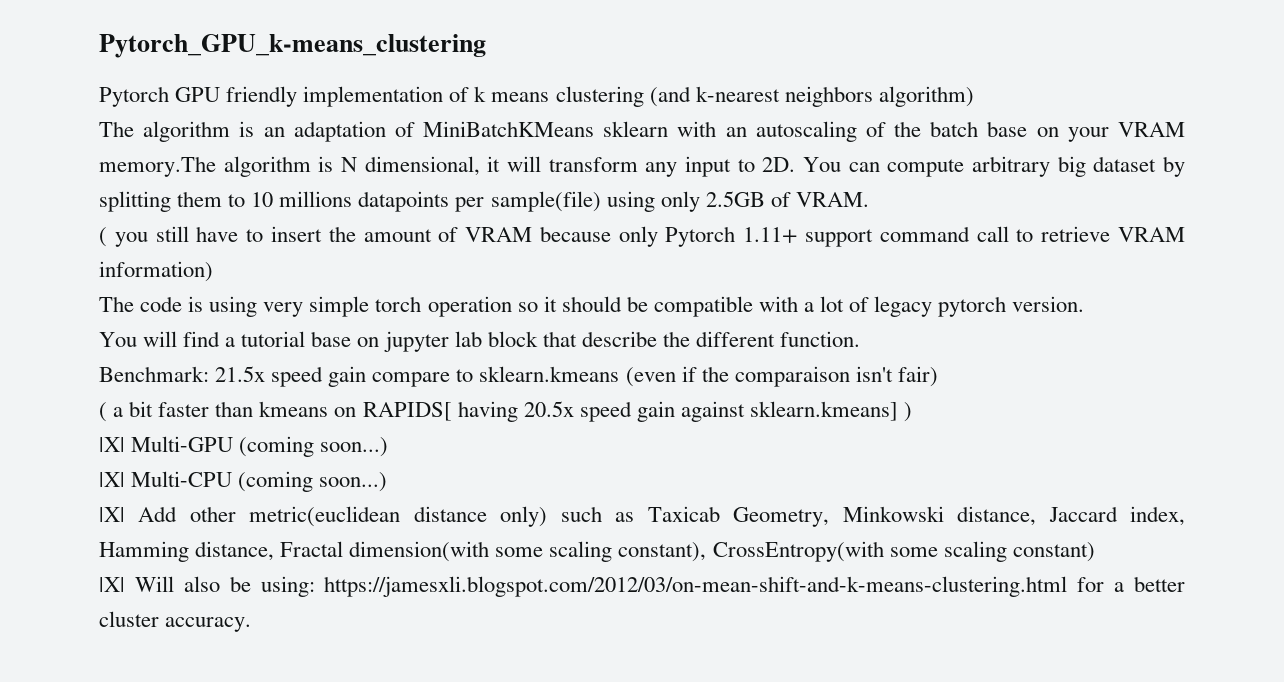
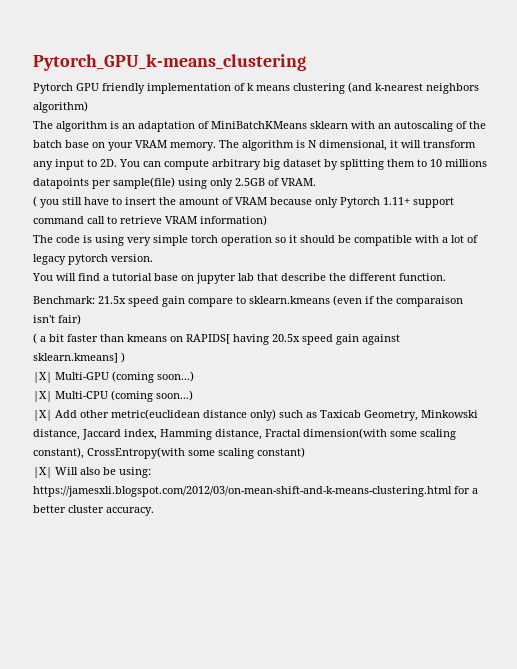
- The algorithm is an adaptation of MiniBatchKMeans sklearn with an autoscaling of the batch base on your VRAM memory.The algorithm is N dimensional, it will transform any input to 2D.
+ The algorithm is an adaptation of MiniBatchKMeans sklearn with an autoscaling of the batch base on your VRAM memory. The algorithm is N dimensional, it will transform any input to 2D.
- You will find a tutorial base on jupyter lab block that describe the different function.
+ You will find a tutorial base on jupyter lab that describe the different function.

